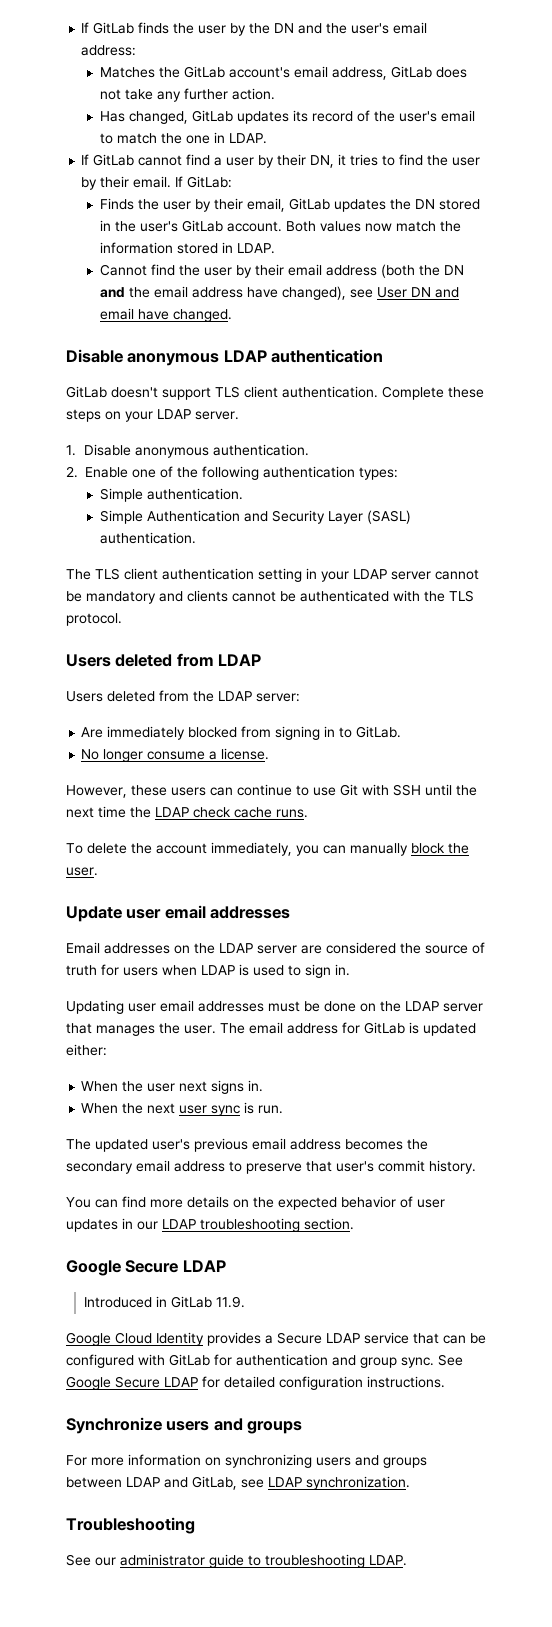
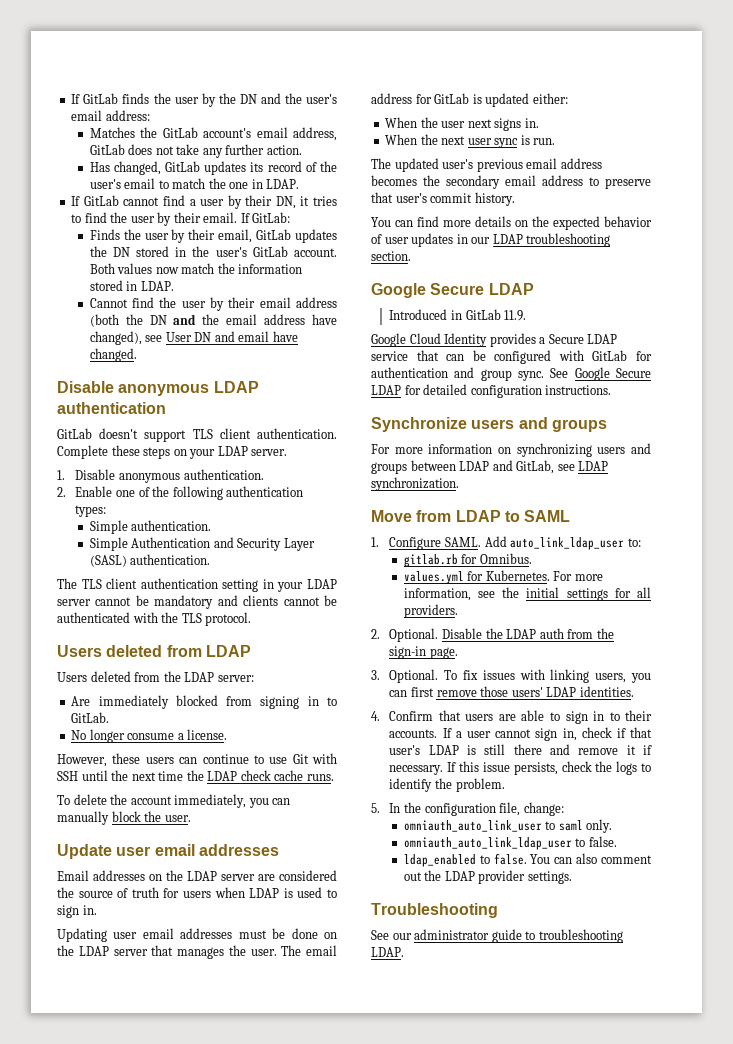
+ Move from LDAP to SAML
+ 1. Configure SAML. Add auto_link_ldap_user to:
+ gitlab.rb for Omnibus.
+ values.yml for Kubernetes. For more information, see the initial settings for all providers.
+ 2. Optional. Disable the LDAP auth from the sign-in page.
+ 3. Optional. To fix issues with linking users, you can first remove those users' LDAP identities.
+ 4. Confirm that users are able to sign in to their accounts. If a user cannot sign in, check if that user's LDAP is still there and remove it if necessary. If this issue persists, check the logs to identify the problem.
+ 5. In the configuration file, change:
+ omniauth_auto_link_user to saml only.
+ omniauth_auto_link_ldap_user to false.
+ ldap_enabled to false. You can also comment out the LDAP provider settings.

